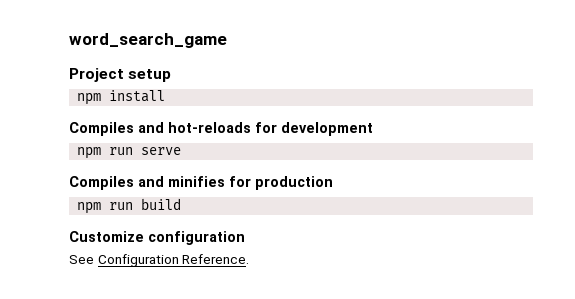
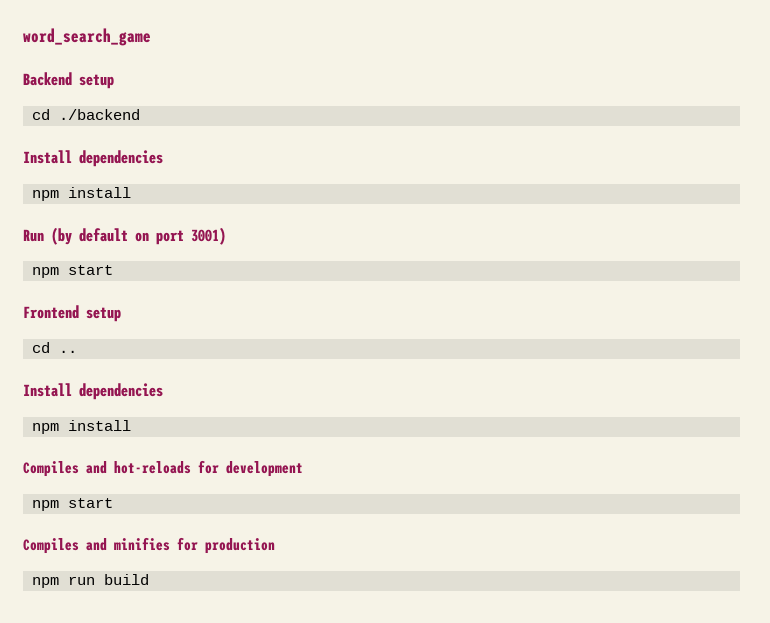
- Project setup
+ Backend setup
+ cd ./backend
+ Install dependencies
+ npm install
+ Run (by default on port 3001)
+ npm start
+ Frontend setup
+ cd ..
+ Install dependencies
  Compiles and hot-reloads for development
- npm run serve
+ npm start
- Customize configuration
- See Configuration Reference.

